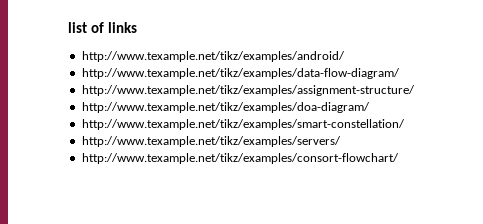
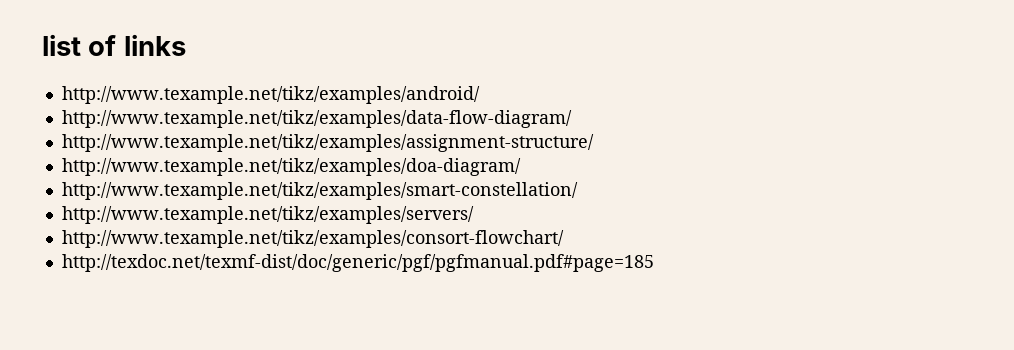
+ http://texdoc.net/texmf-dist/doc/generic/pgf/pgfmanual.pdf#page=185

